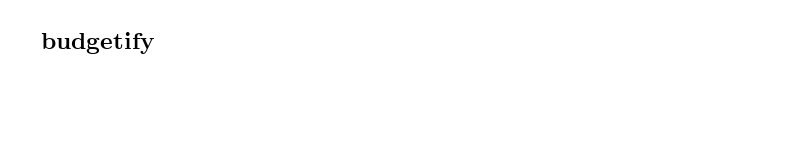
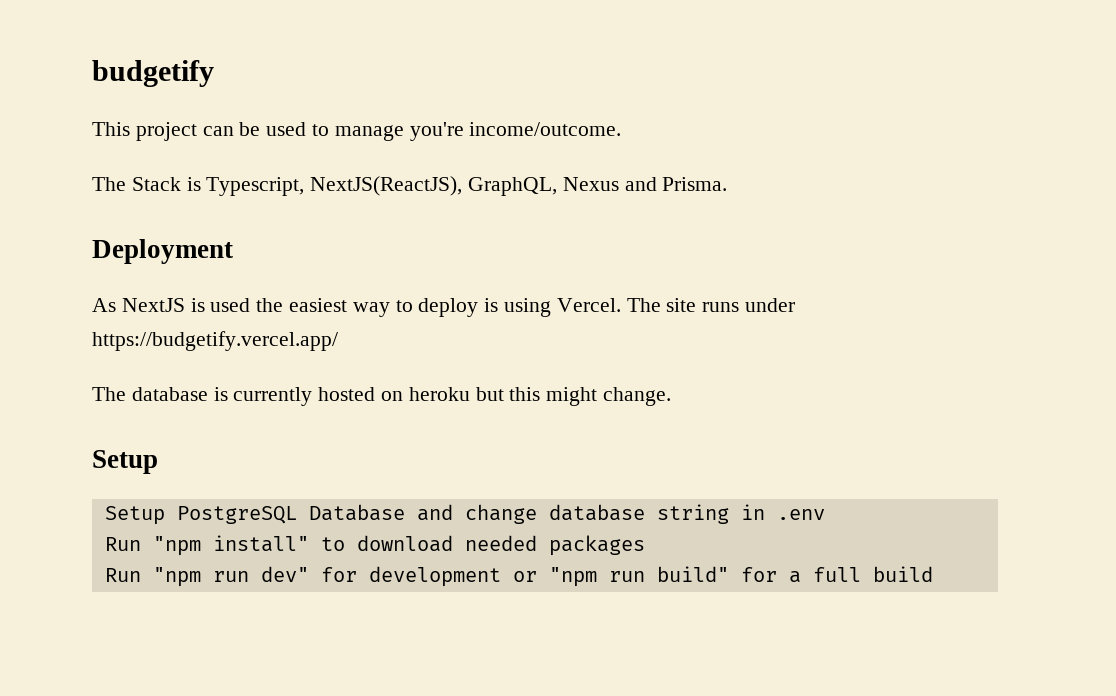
+ This project can be used to manage you're income/outcome.
+ The Stack is Typescript, NextJS(ReactJS), GraphQL, Nexus and Prisma.
+ Deployment
+ As NextJS is used the easiest way to deploy is using Vercel. The site runs under https://budgetify.vercel.app/
+ The database is currently hosted on heroku but this might change.
+ Setup
+ Setup PostgreSQL Database and change database string in .env
+ Run "npm install" to download needed packages
+ Run "npm run dev" for development or "npm run build" for a full build

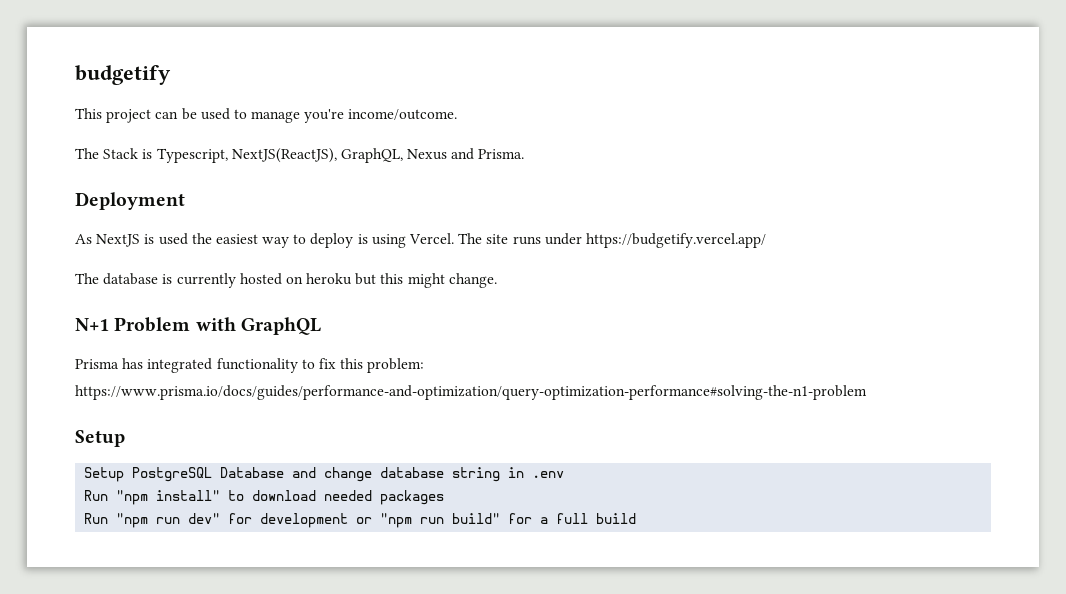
+ N+1 Problem with GraphQL
+ Prisma has integrated functionality to fix this problem: https://www.prisma.io/docs/guides/performance-and-optimization/query-optimization-performance#solving-the-n1-problem

